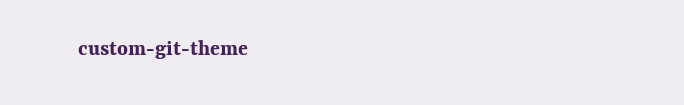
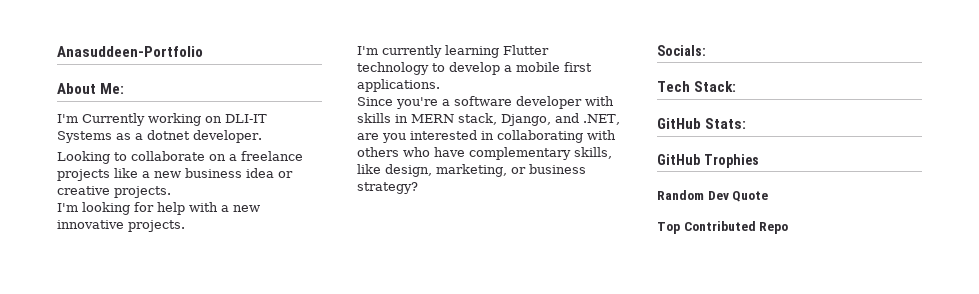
- custom-git-theme
+ Anasuddeen-Portfolio
+ About Me:
+ I'm Currently working on DLI-IT Systems as a dotnet developer.
+ Looking to collaborate on a freelance projects like a new business idea or creative projects.
+ I'm looking for help with a new innovative projects.
+ I'm currently learning Flutter technology to develop a mobile first applications.
+ Since you're a software developer with skills in MERN stack, Django, and .NET, are you interested in collaborating with others who have complementary skills, like design, marketing, or business strategy?
+ Socials:
+ Tech Stack:
+ GitHub Stats:
+ GitHub Trophies
+ Random Dev Quote
+ Top Contributed Repo

